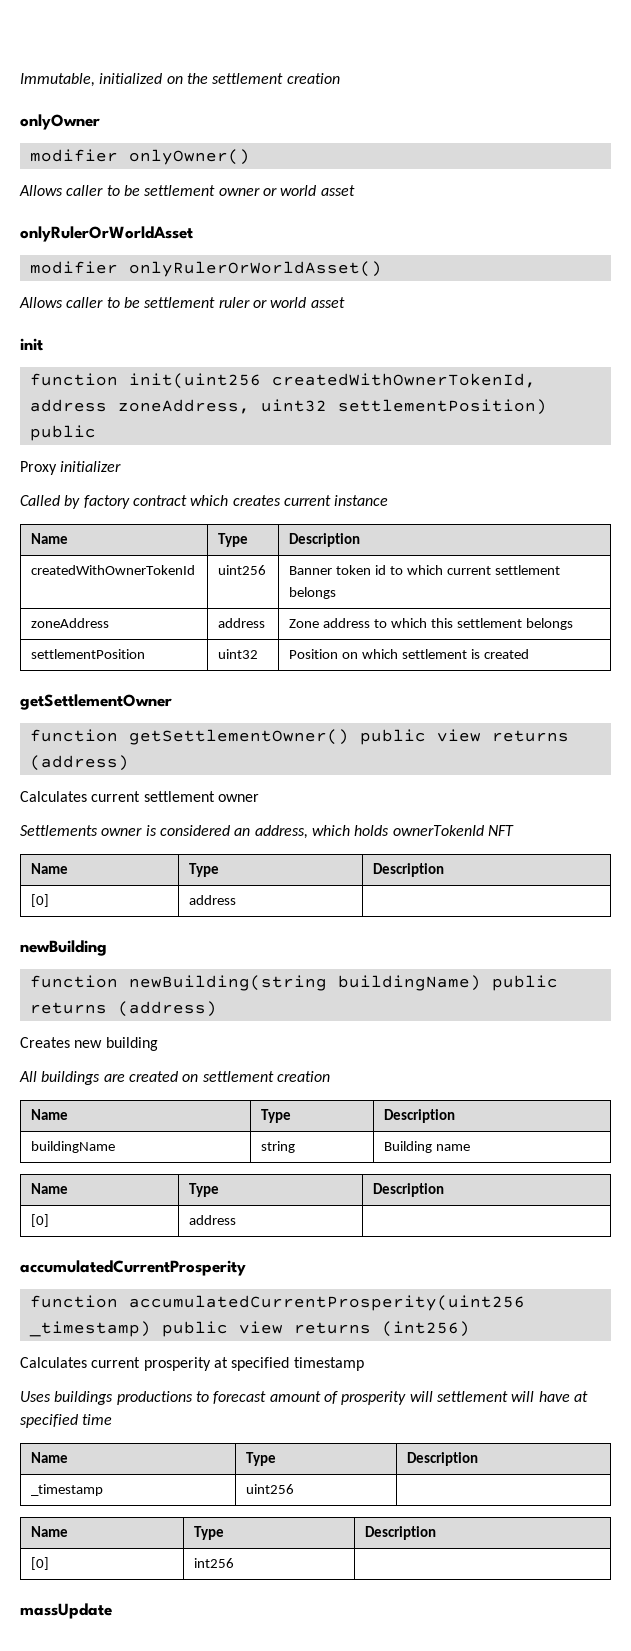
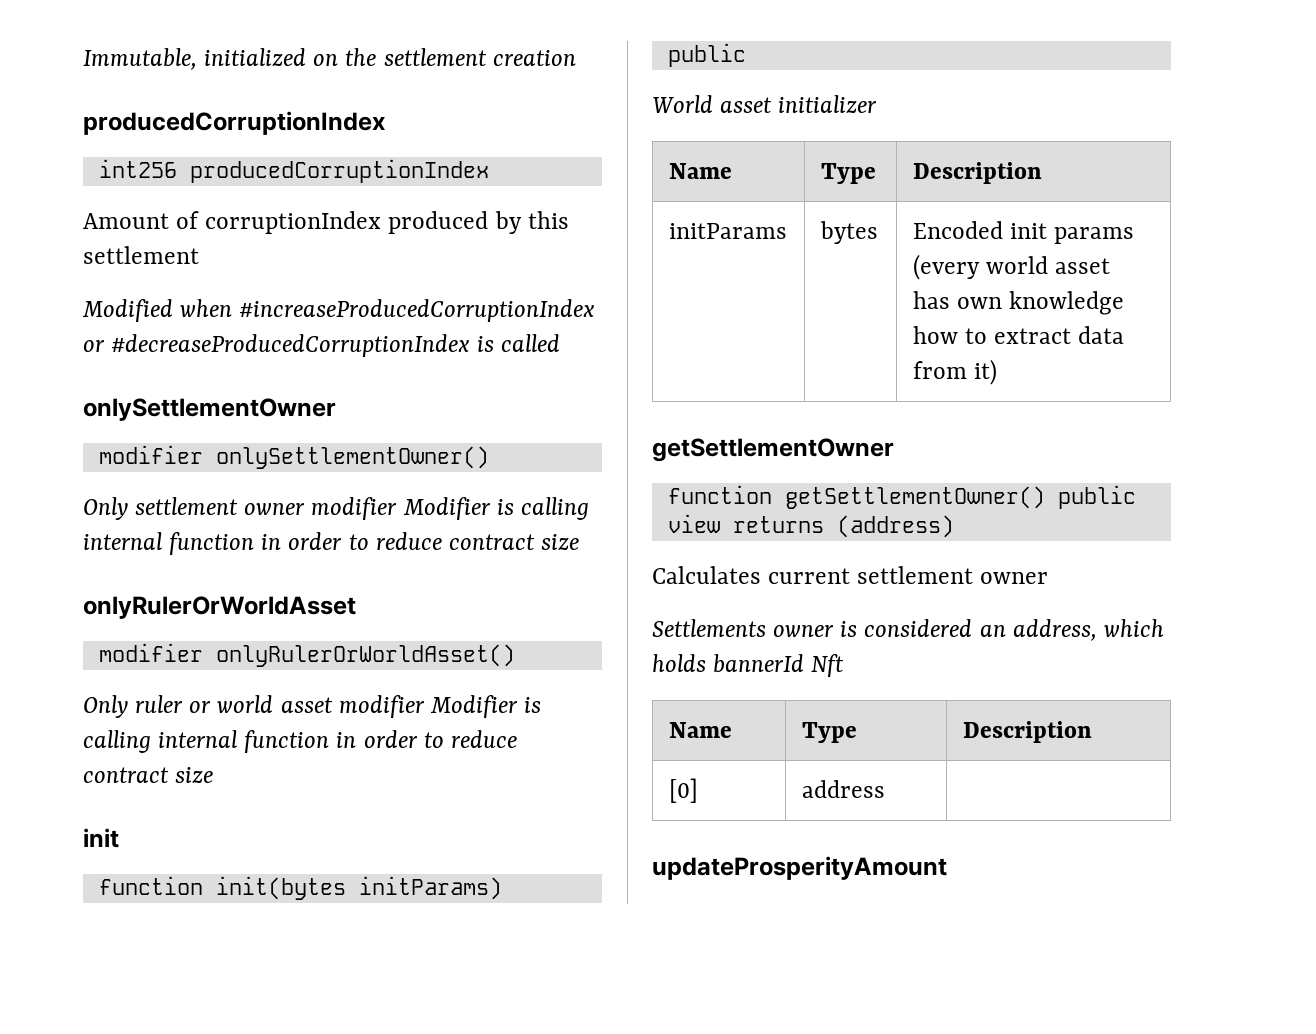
  Immutable, initialized on the settlement creation
- onlyOwner
- modifier onlyOwner()
- Allows caller to be settlement owner or world asset
+ producedCorruptionIndex
+ int256 producedCorruptionIndex
+ Amount of corruptionIndex produced by this settlement
+ Modified when #increaseProducedCorruptionIndex or #decreaseProducedCorruptionIndex is called
+ onlySettlementOwner
+ modifier onlySettlementOwner()
+ Only settlement owner modifier Modifier is calling internal function in order to reduce contract size
  onlyRulerOrWorldAsset
  modifier onlyRulerOrWorldAsset()
- Allows caller to be settlement ruler or world asset
+ Only ruler or world asset modifier Modifier is calling internal function in order to reduce contract size
  init
- function init(uint256 createdWithOwnerTokenId, address zoneAddress, uint32 settlementPosition) public
+ function init(bytes initParams) public
- Proxy initializer
- Called by factory contract which creates current instance
+ World asset initializer
  Name | Type | Description
- createdWithOwnerTokenId | uint256 | Banner token id to which current settlement belongs
- zoneAddress | address | Zone address to which this settlement belongs
- settlementPosition | uint32 | Position on which settlement is created
+ initParams | bytes | Encoded init params (every world asset has own knowledge how to extract data from it)
- Settlements owner is considered an address, which holds ownerTokenId NFT
+ Settlements owner is considered an address, which holds bannerId Nft
  Name | Type | Description
  [0] | address |
- newBuilding
- function newBuilding(string buildingName) public returns (address)
- Creates new building
- All buildings are created on settlement creation
- Name | Type | Description
- buildingName | string | Building name
- Name | Type | Description
- [0] | address |
- accumulatedCurrentProsperity
- function accumulatedCurrentProsperity(uint256 _timestamp) public view returns (int256)
- Calculates current prosperity at specified timestamp
- Uses buildings productions to forecast amount of prosperity will settlement will have at specified time
- Name | Type | Description
- _timestamp | uint256 |
- Name | Type | Description
- [0] | int256 |
- massUpdate
+ updateProsperityAmount

